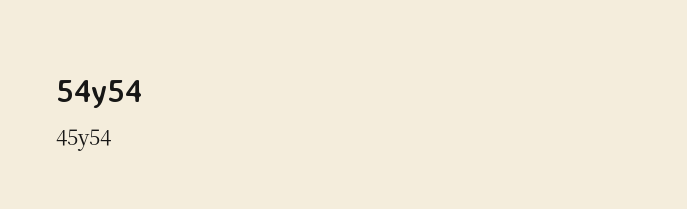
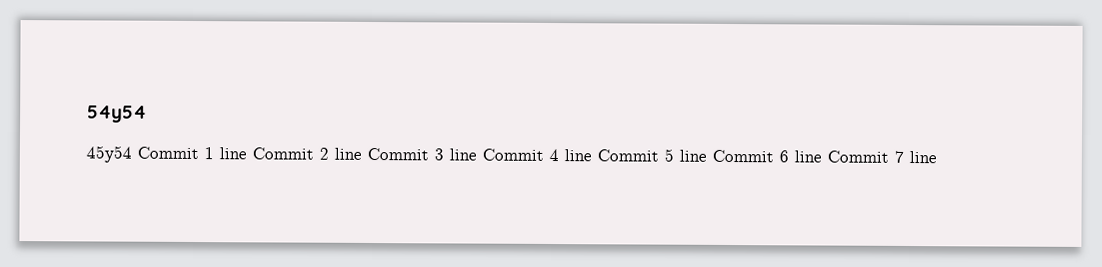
- 45y54
+ 45y54 Commit 1 line Commit 2 line Commit 3 line Commit 4 line Commit 5 line Commit 6 line Commit 7 line

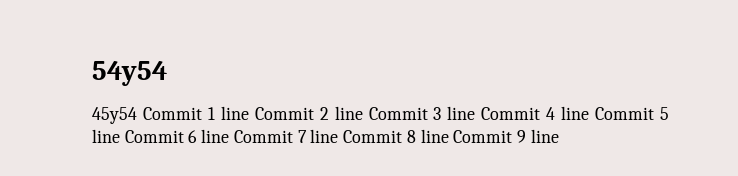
- 45y54 Commit 1 line Commit 2 line Commit 3 line Commit 4 line Commit 5 line Commit 6 line Commit 7 line
+ 45y54 Commit 1 line Commit 2 line Commit 3 line Commit 4 line Commit 5 line Commit 6 line Commit 7 line Commit 8 line Commit 9 line

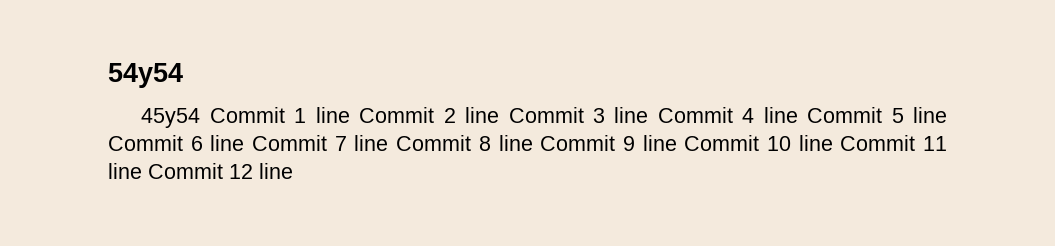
- 45y54 Commit 1 line Commit 2 line Commit 3 line Commit 4 line Commit 5 line Commit 6 line Commit 7 line Commit 8 line Commit 9 line
+ 45y54 Commit 1 line Commit 2 line Commit 3 line Commit 4 line Commit 5 line Commit 6 line Commit 7 line Commit 8 line Commit 9 line Commit 10 line Commit 11 line Commit 12 line

